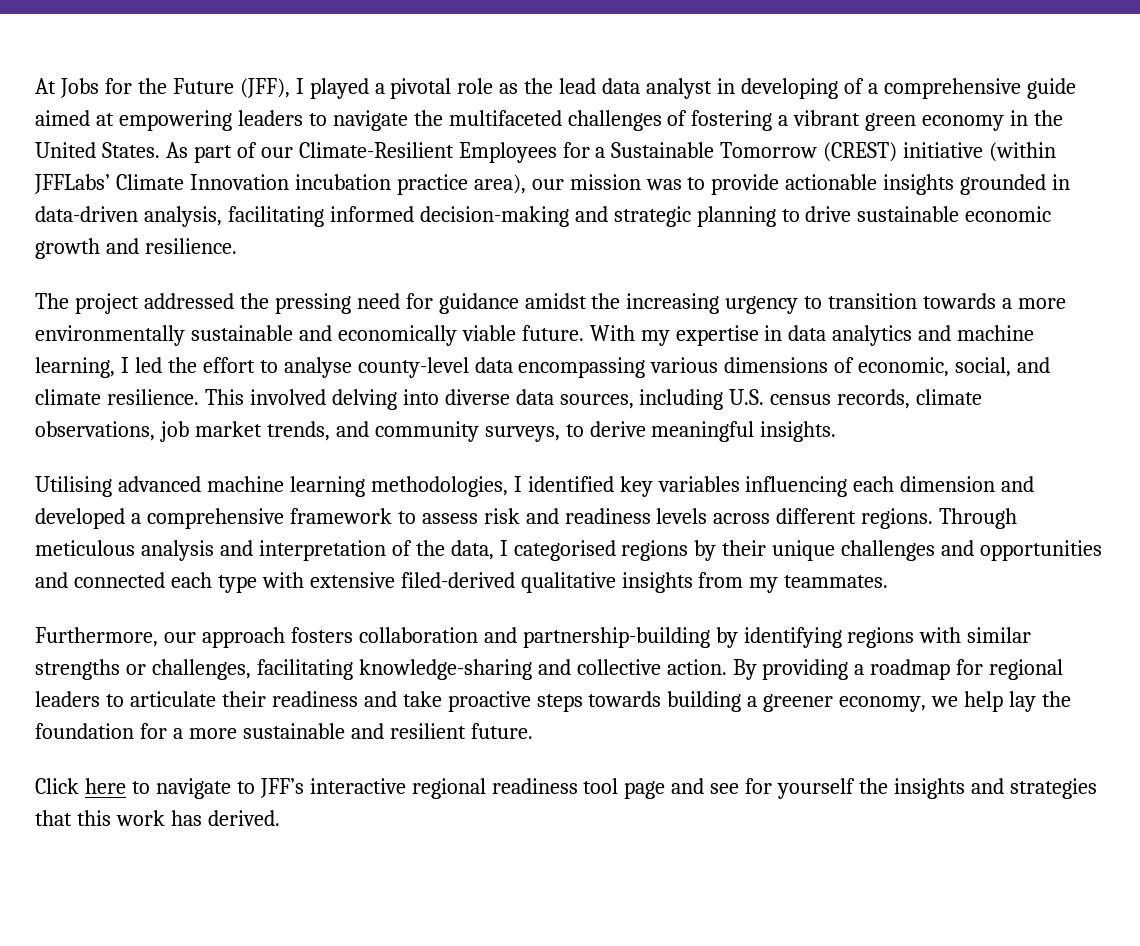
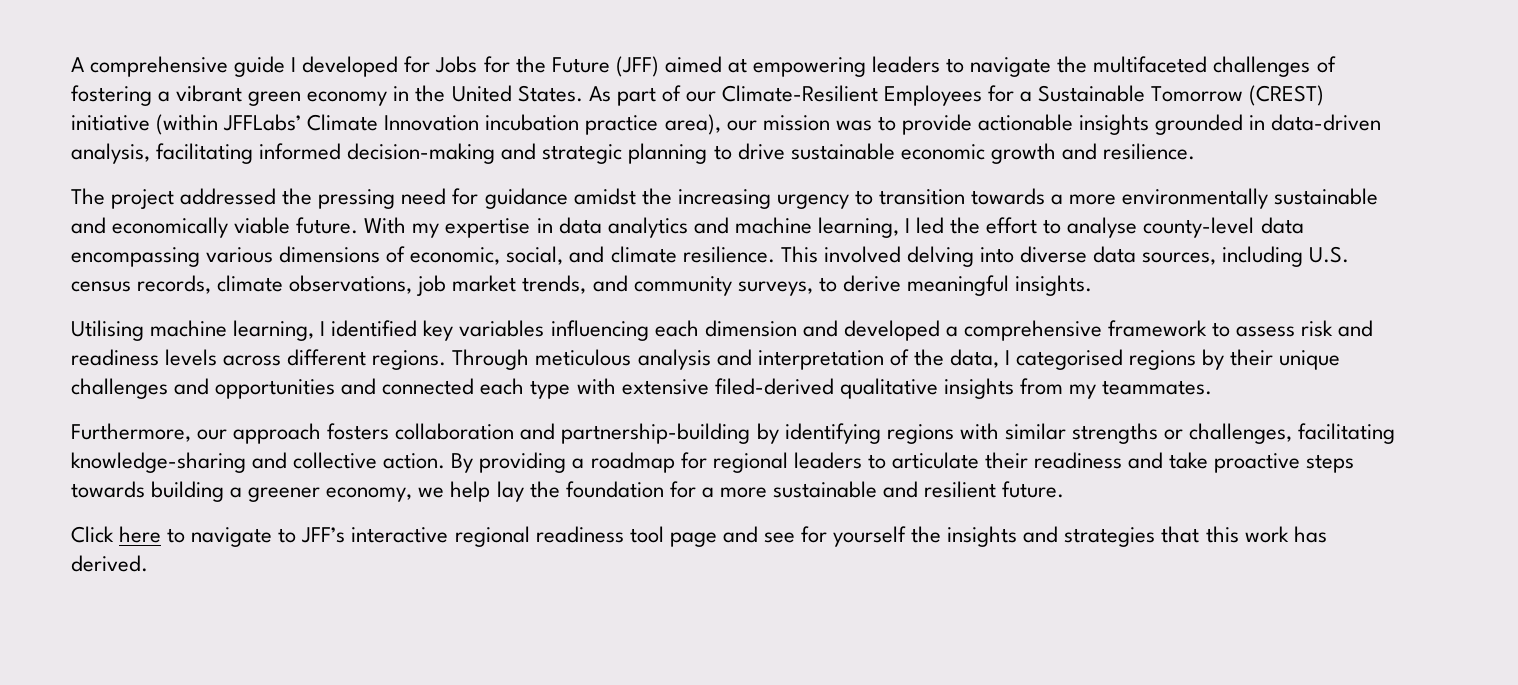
- At Jobs for the Future (JFF), I played a pivotal role as the lead data analyst in developing of a comprehensive guide aimed at empowering leaders to navigate the multifaceted challenges of fostering a vibrant green economy in the United States.
+ A comprehensive guide I developed for Jobs for the Future (JFF) aimed at empowering leaders to navigate the multifaceted challenges of fostering a vibrant green economy in the United States.
- Utilising advanced machine learning methodologies, I identified key variables influencing each dimension and developed a comprehensive framework to assess risk and readiness levels across different regions.
+ Utilising machine learning, I identified key variables influencing each dimension and developed a comprehensive framework to assess risk and readiness levels across different regions.

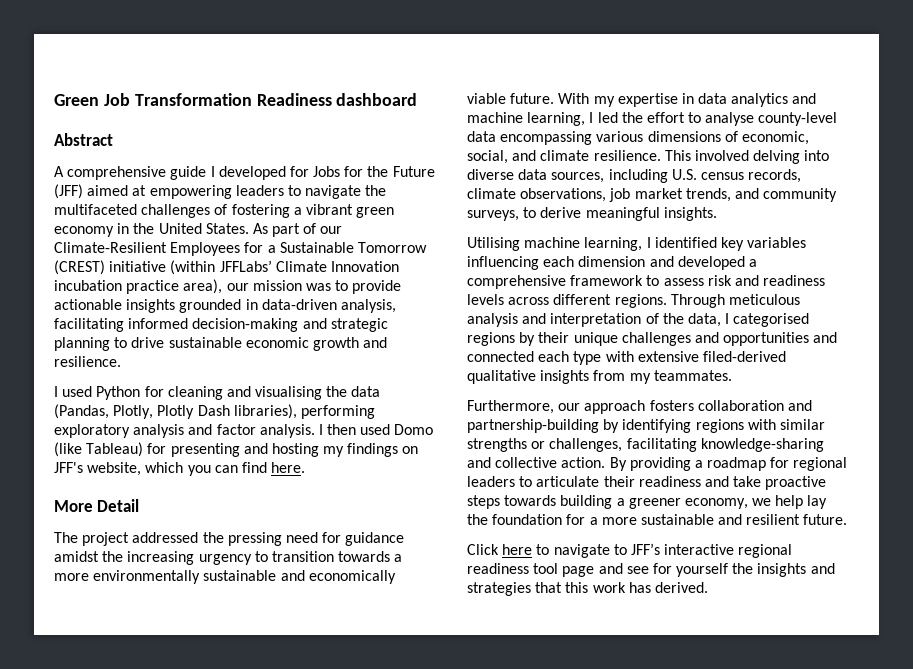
+ Green Job Transformation Readiness dashboard
+ Abstract
+ I used Python for cleaning and visualising the data (Pandas, Plotly, Plotly Dash libraries), performing exploratory analysis and factor analysis. I then used Domo (like Tableau) for presenting and hosting my findings on JFF's website, which you can find here.
+ More Detail

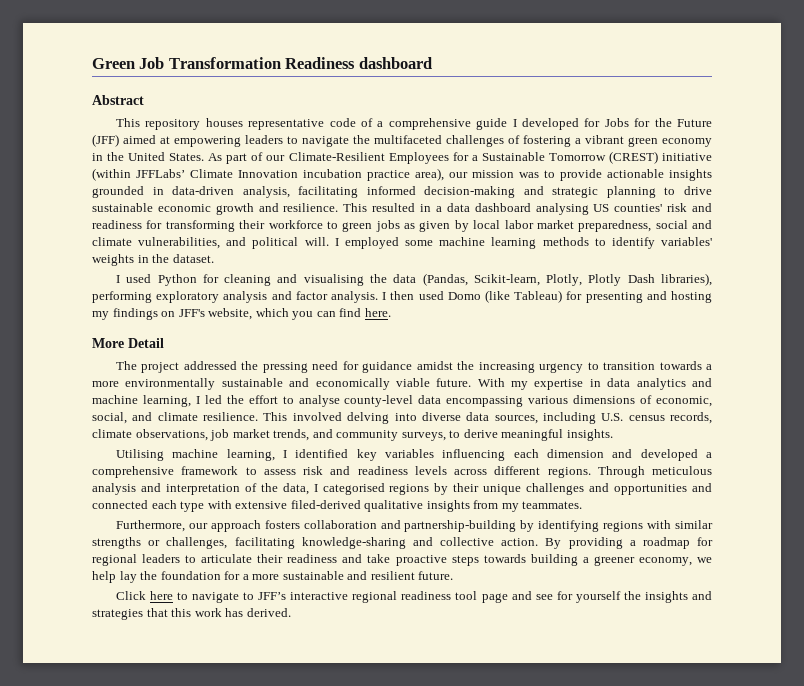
- A comprehensive guide I developed for Jobs for the Future (JFF) aimed at empowering leaders to navigate the multifaceted challenges of fostering a vibrant green economy in the United States.
+ This repository houses representative code of a comprehensive guide I developed for Jobs for the Future (JFF) aimed at empowering leaders to navigate the multifaceted challenges of fostering a vibrant green economy in the United States.
+ This resulted in a data dashboard analysing US counties' risk and readiness for transforming their workforce to green jobs as given by local labor market preparedness, social and climate vulnerabilities, and political will. I employed some machine learning methods to identify variables' weights in the dataset.
- I used Python for cleaning and visualising the data (Pandas, Plotly, Plotly Dash libraries), performing exploratory analysis and factor analysis.
+ I used Python for cleaning and visualising the data (Pandas, Scikit-learn, Plotly, Plotly Dash libraries), performing exploratory analysis and factor analysis.

